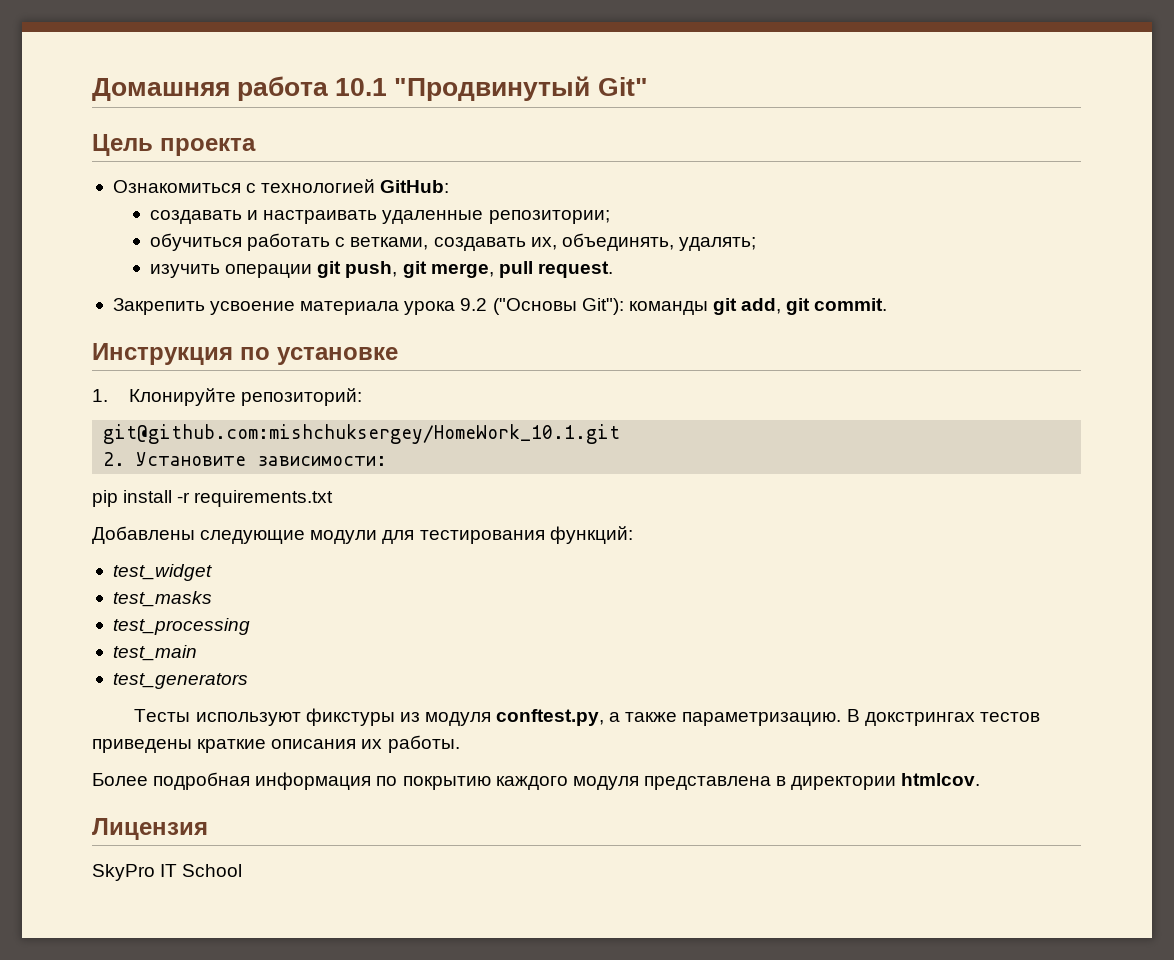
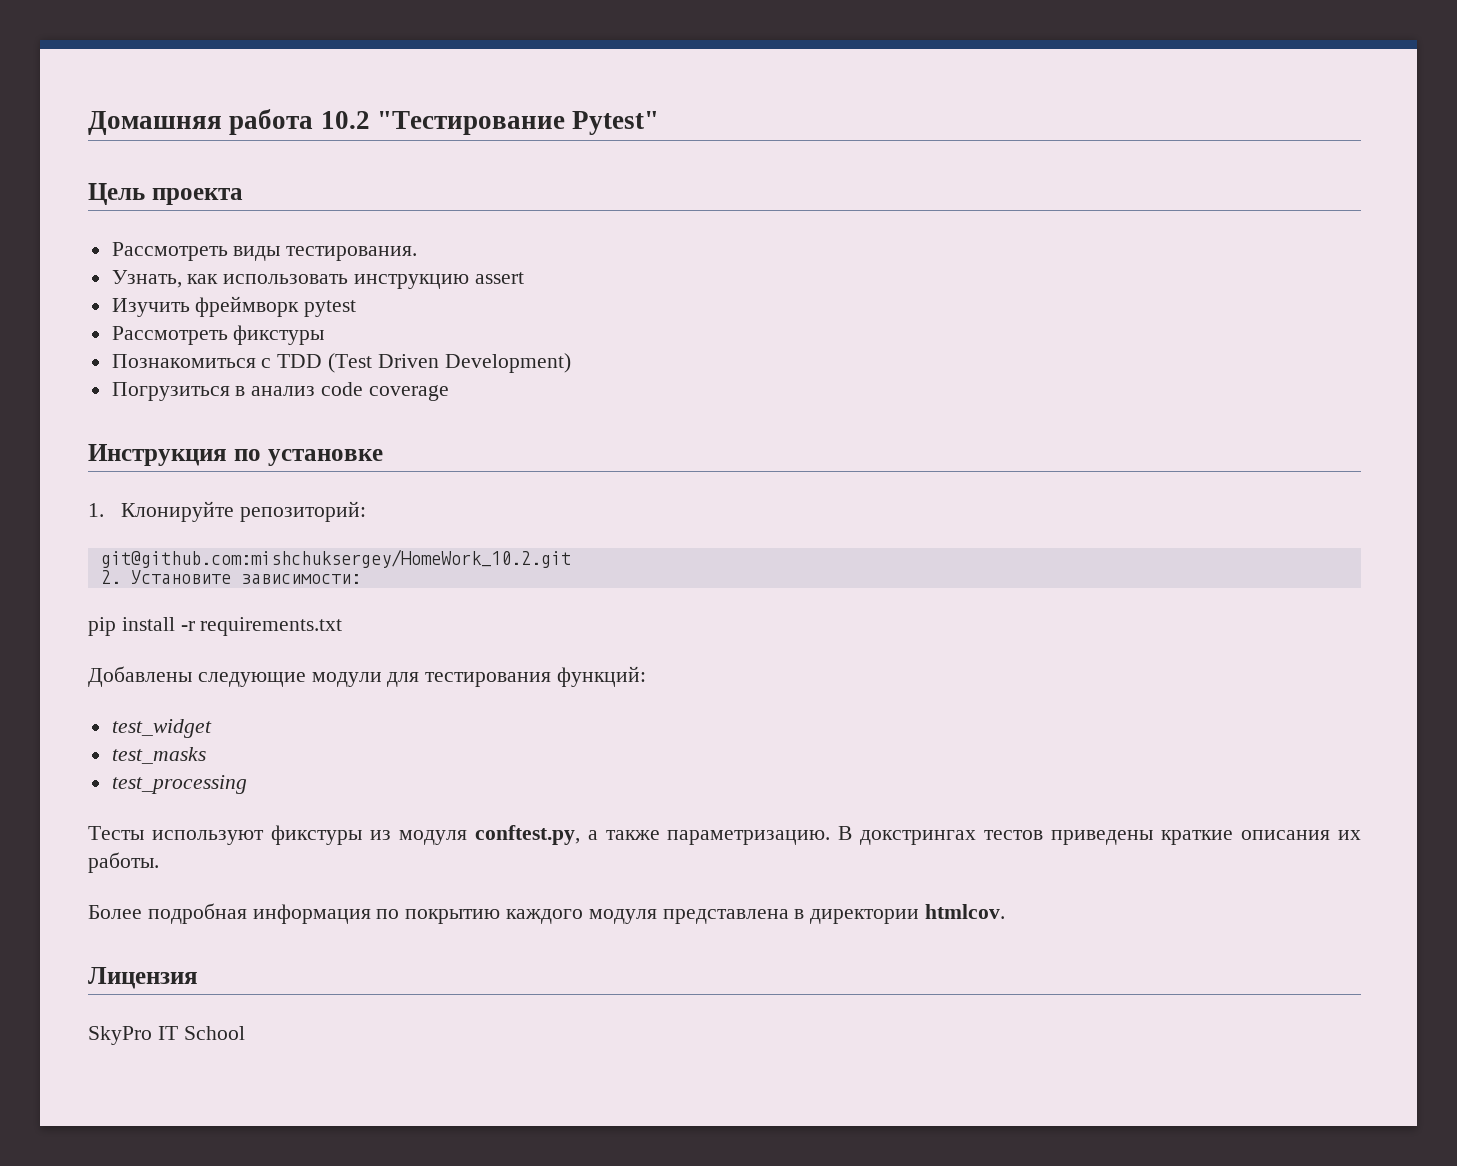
- Домашняя работа 10.1 "Продвинутый Git"
+ Домашняя работа 10.2 "Тестирование Pytest"
- Ознакомиться с технологией GitHub:
- создавать и настраивать удаленные репозитории;
- обучиться работать с ветками, создавать их, объединять, удалять;
- изучить операции git push, git merge, pull request.
- Закрепить усвоение материала урока 9.2 ("Основы Git"): команды git add, git commit.
+ Рассмотреть виды тестирования.
+ Узнать, как использовать инструкцию assert
+ Изучить фреймворк pytest
+ Рассмотреть фикстуры
+ Познакомиться с TDD (Test Driven Development)
+ Погрузиться в анализ code coverage
- git@github.com:mishchuksergey/HomeWork_10.1.git
+ git@github.com:mishchuksergey/HomeWork_10.2.git
- test_main
- test_generators

